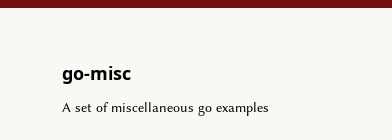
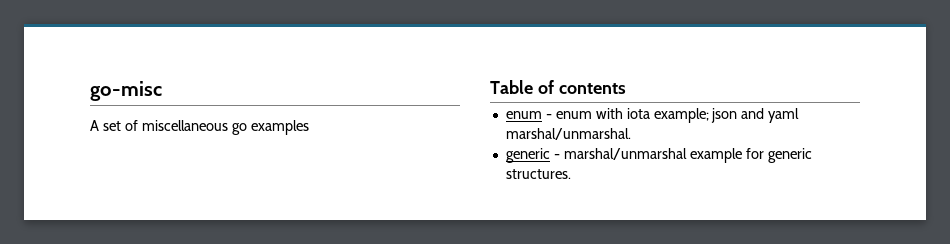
+ Table of contents
+ enum - enum with iota example; json and yaml marshal/unmarshal.
+ generic - marshal/unmarshal example for generic structures.

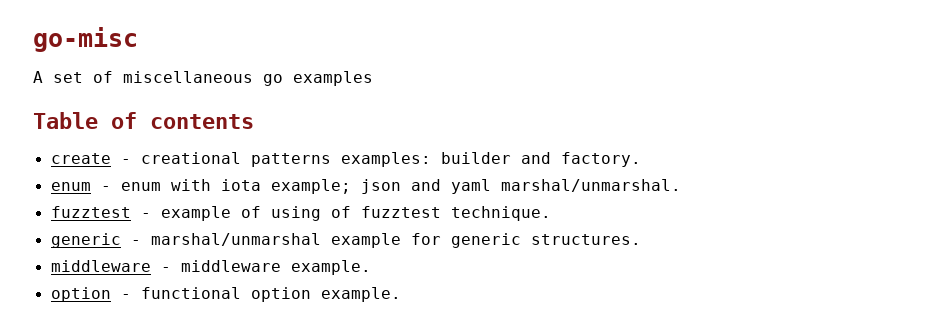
+ create - creational patterns examples: builder and factory.
+ fuzztest - example of using of fuzztest technique.
+ middleware - middleware example.
+ option - functional option example.

